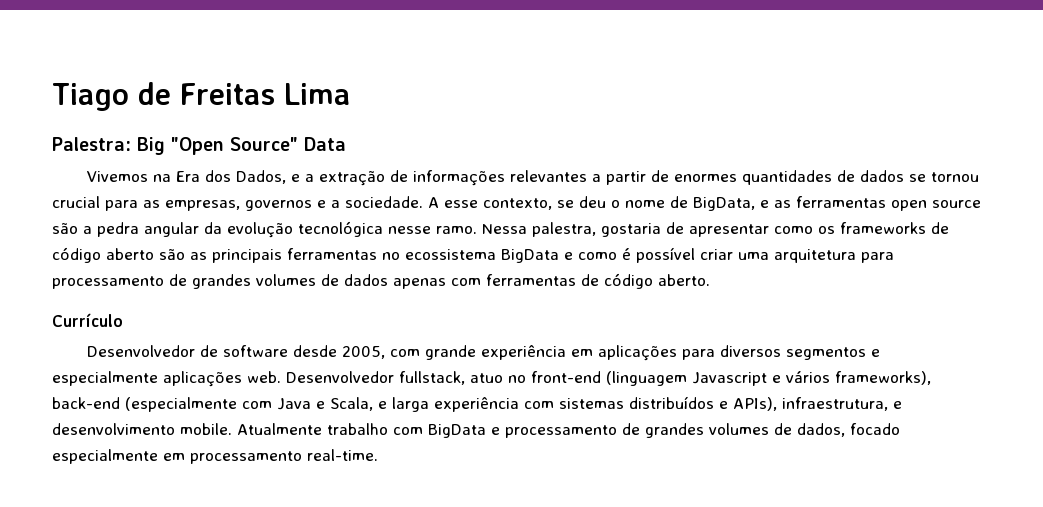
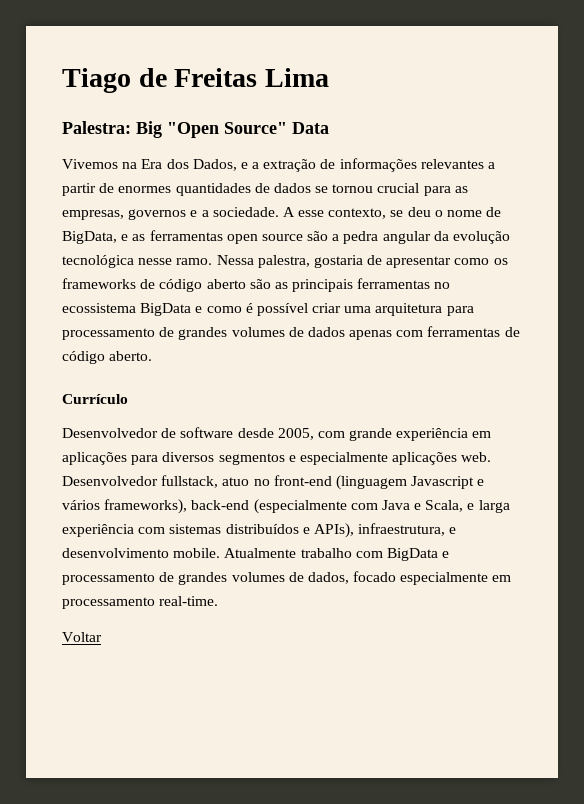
+ Voltar

